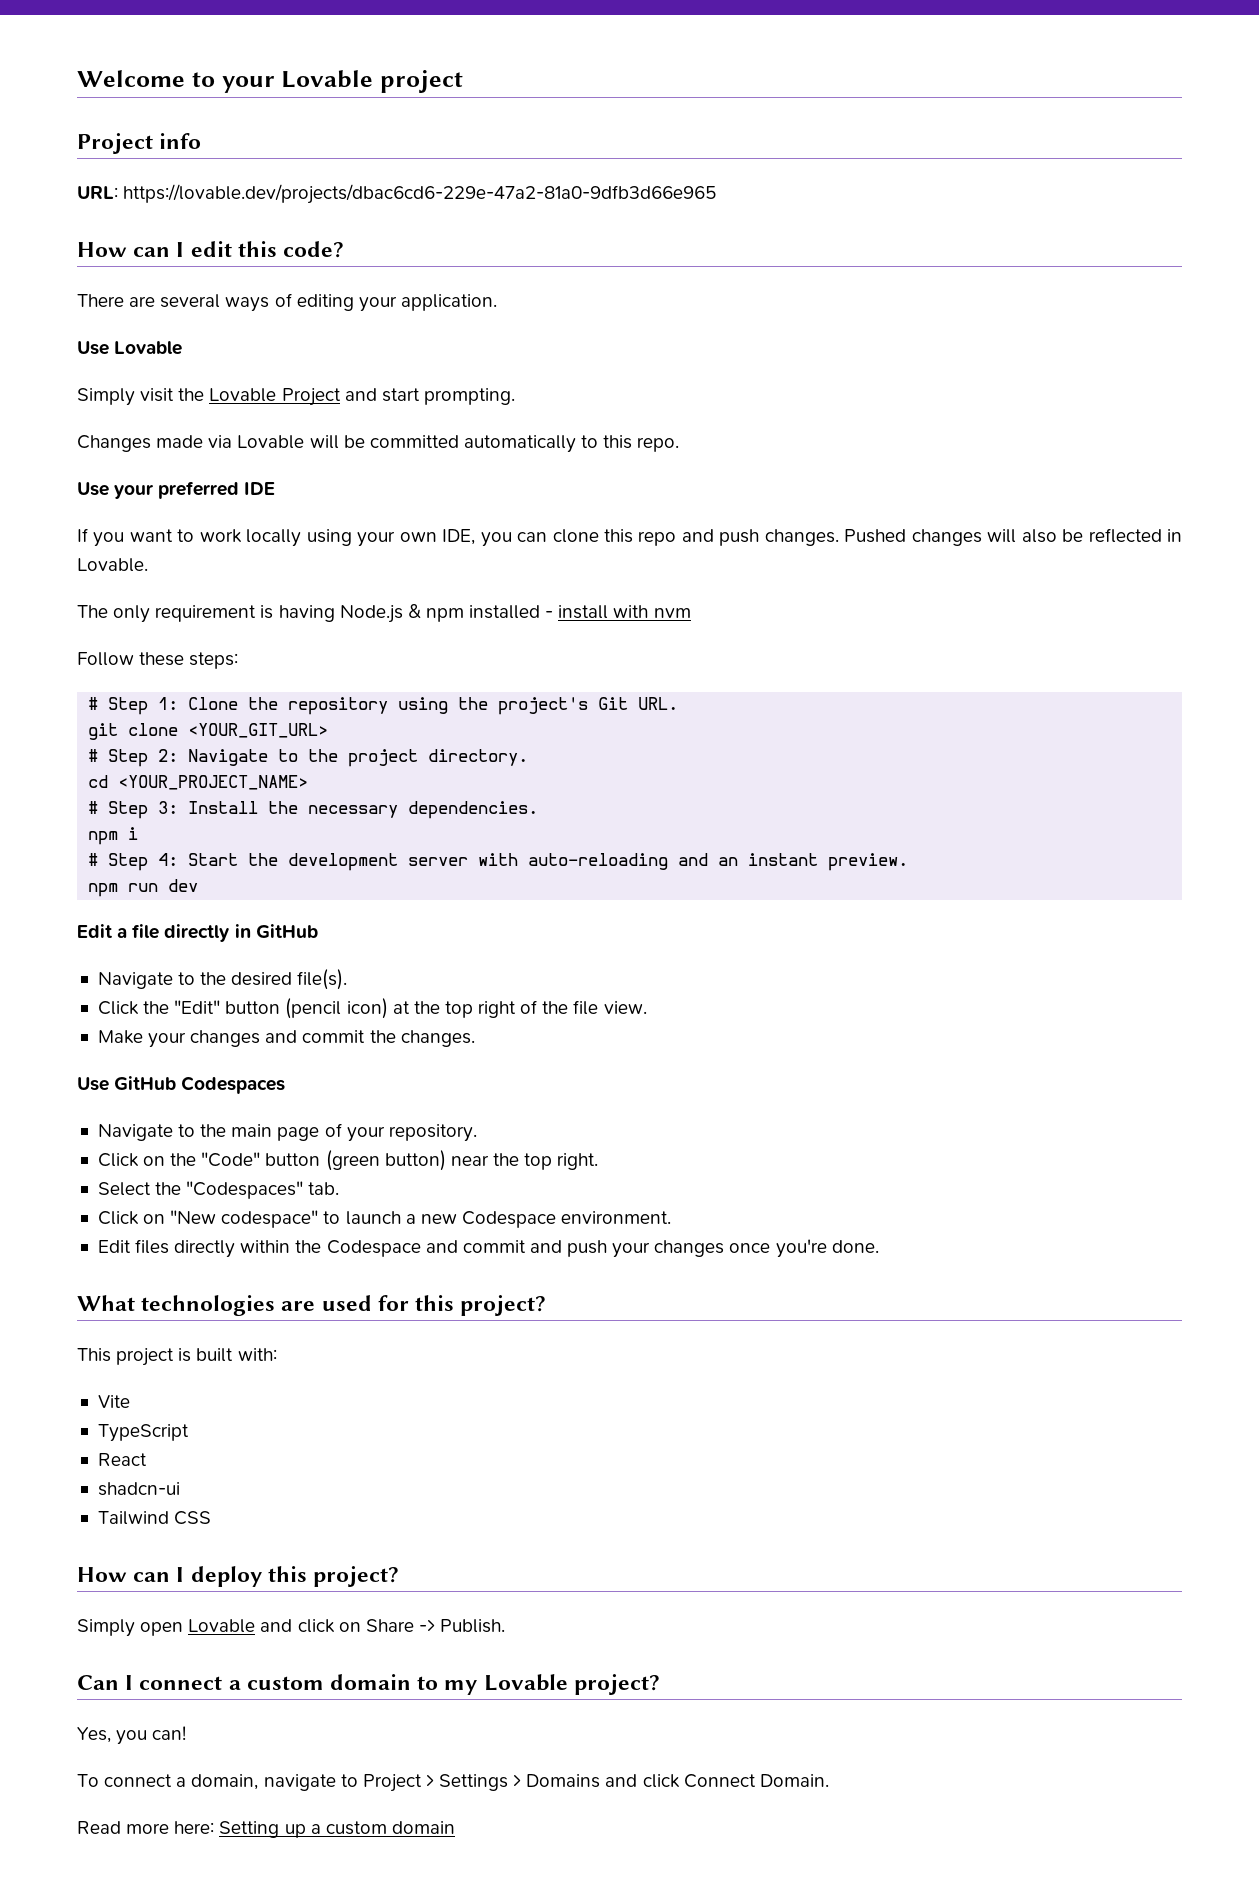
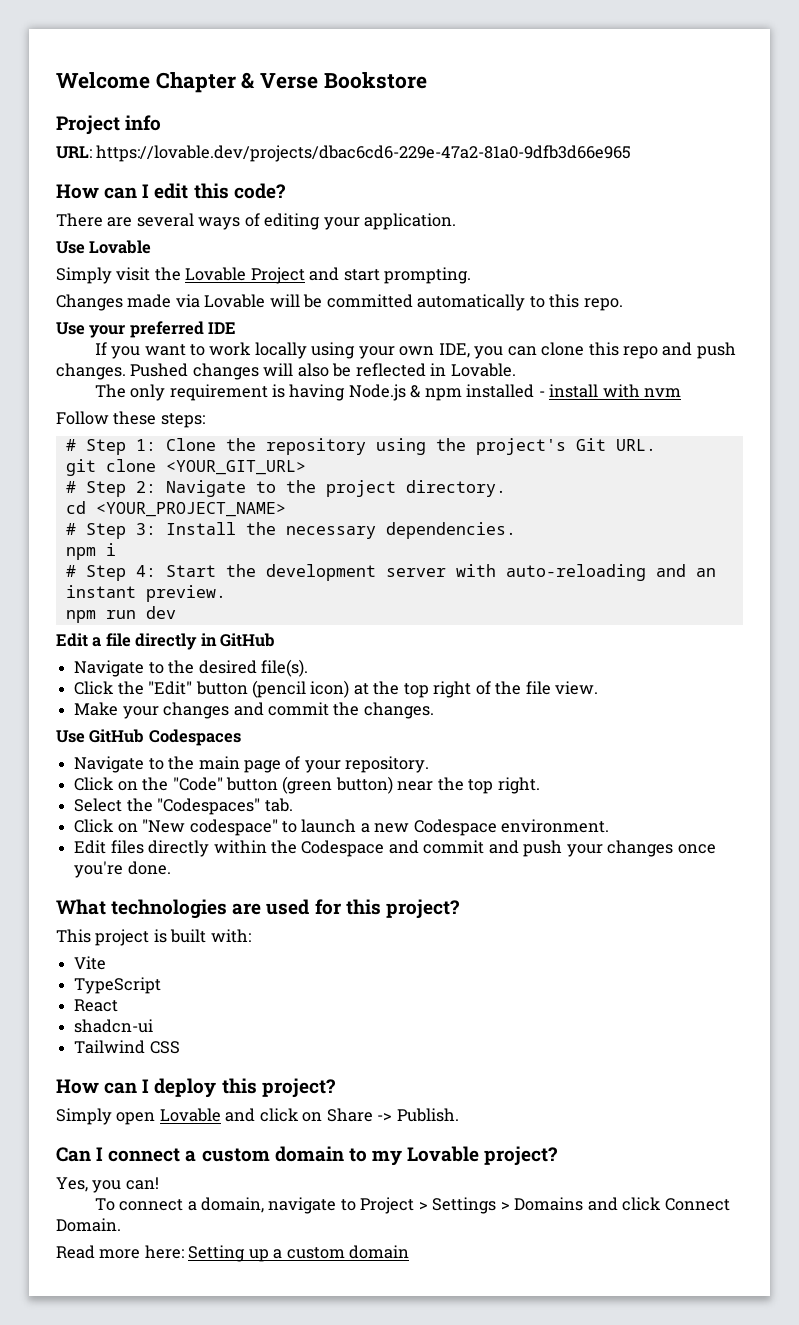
- Welcome to your Lovable project
+ Welcome Chapter & Verse Bookstore

